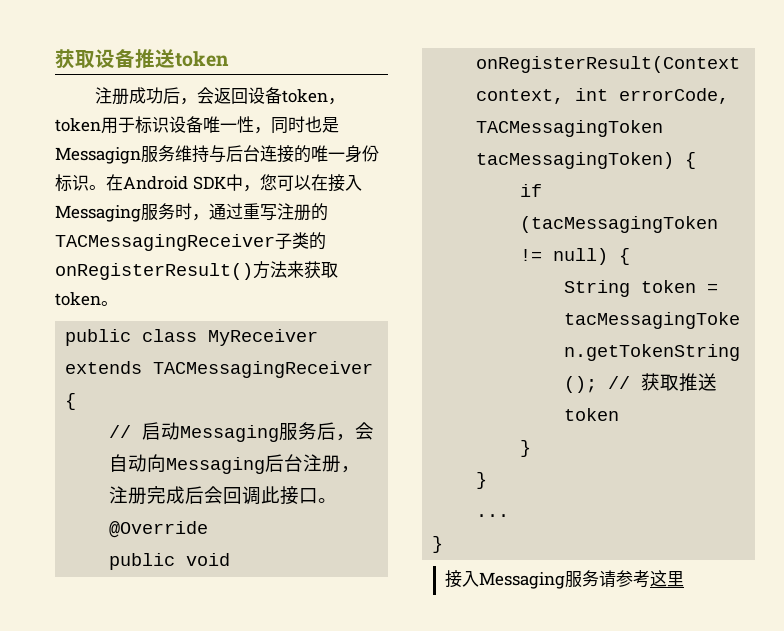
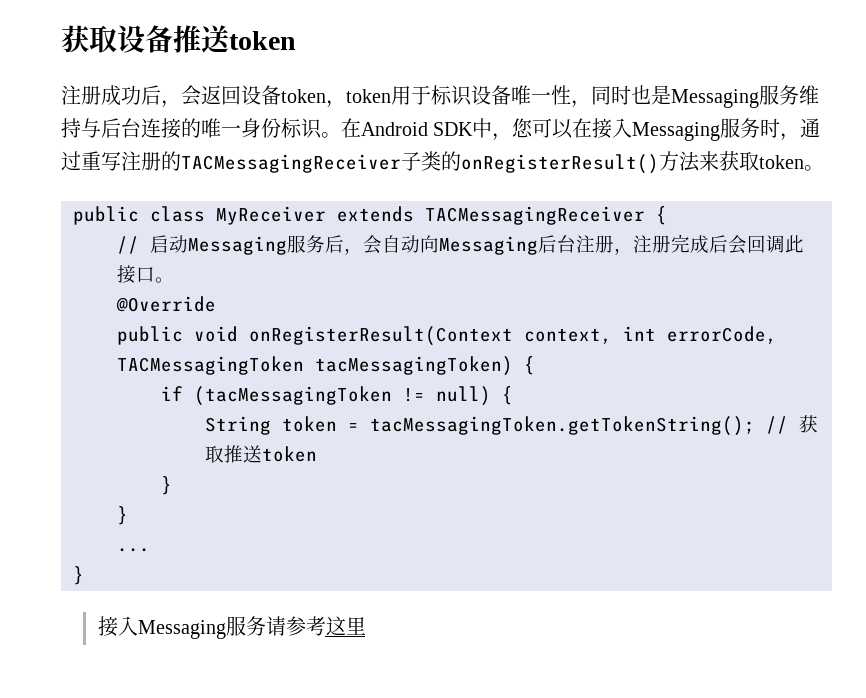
- 注册成功后，会返回设备token，token用于标识设备唯一性，同时也是Messagign服务维持与后台连接的唯一身份标识。
+ 注册成功后，会返回设备token，token用于标识设备唯一性，同时也是Messaging服务维持与后台连接的唯一身份标识。

